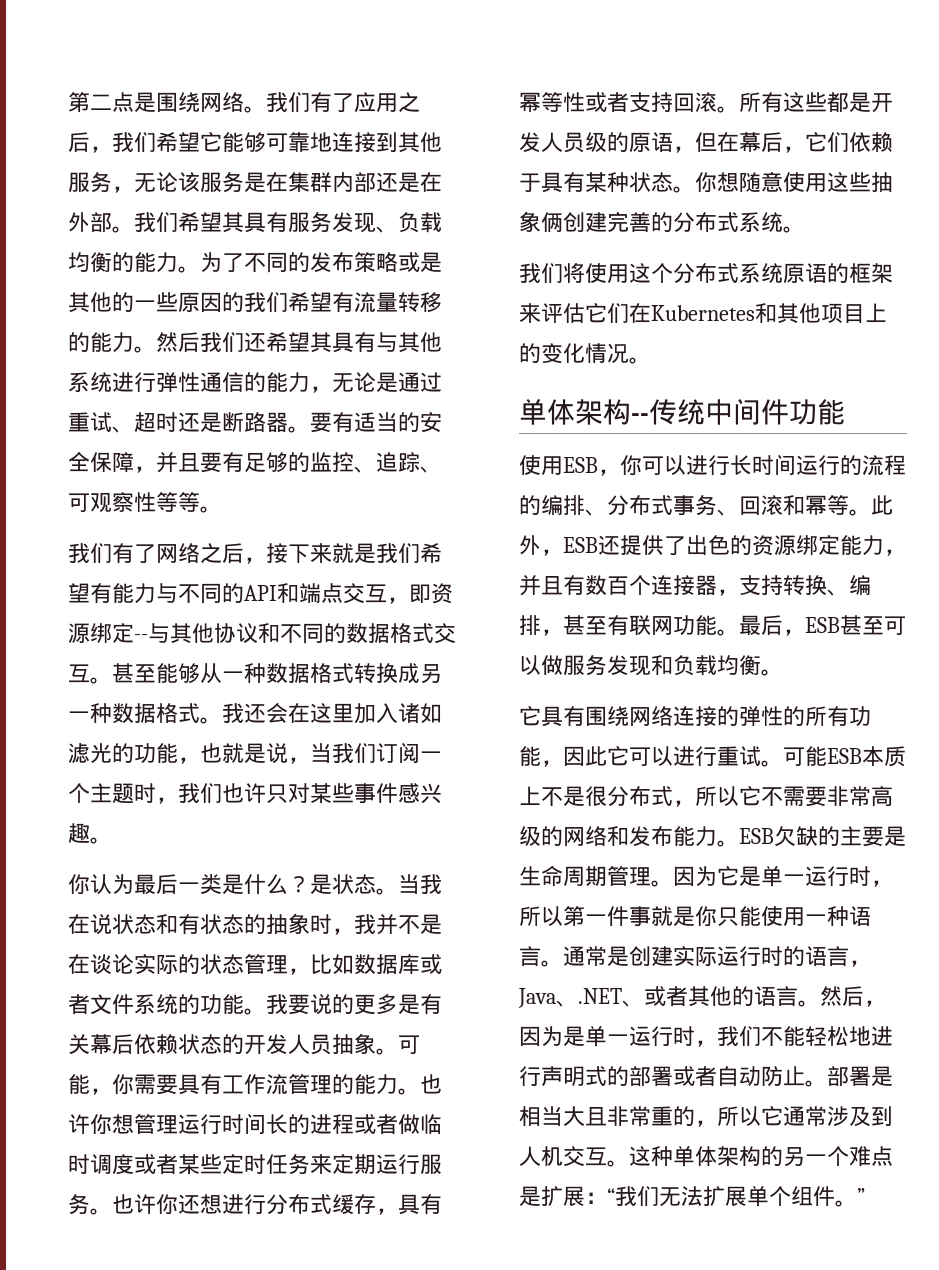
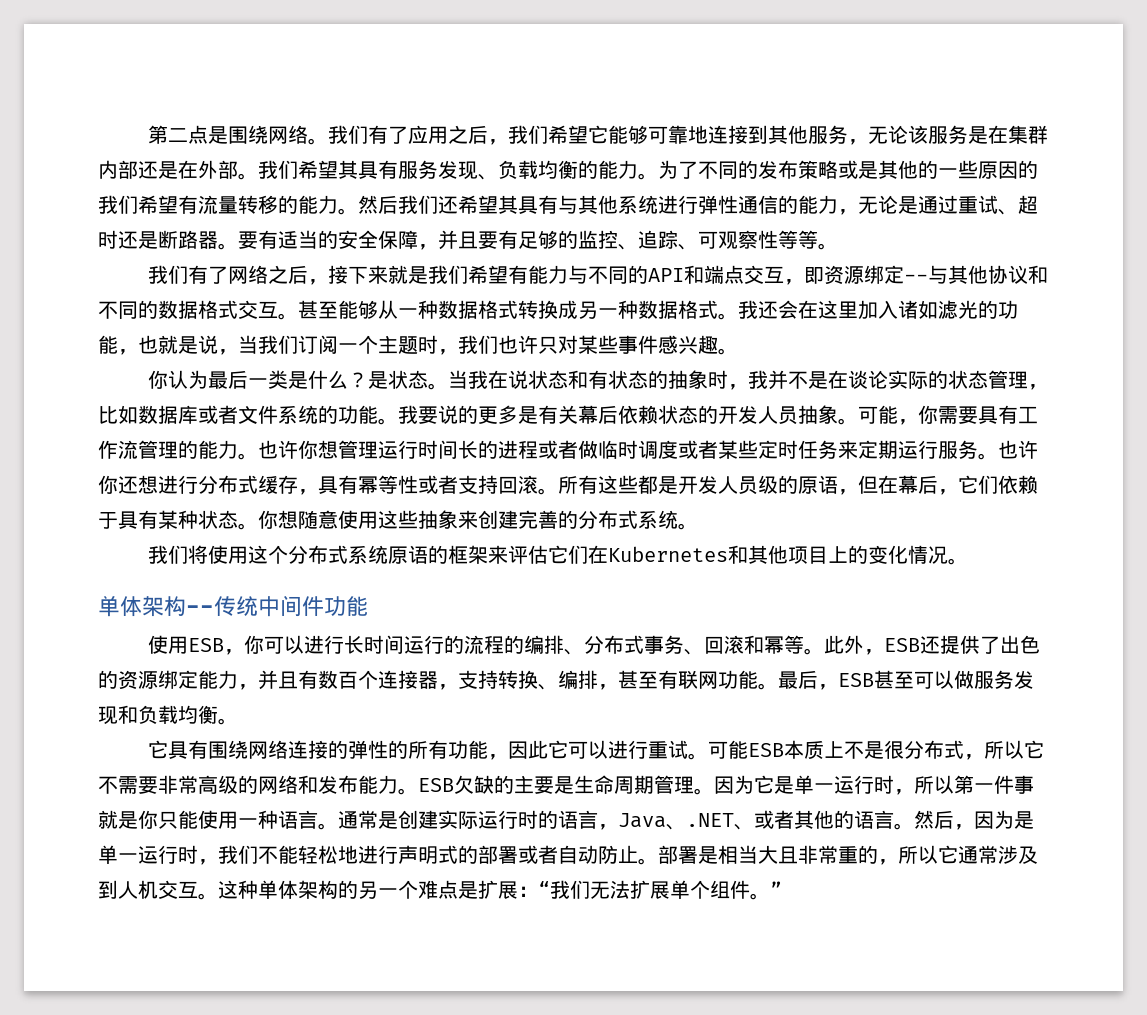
- 你想随意使用这些抽象俩创建完善的分布式系统。
+ 你想随意使用这些抽象来创建完善的分布式系统。

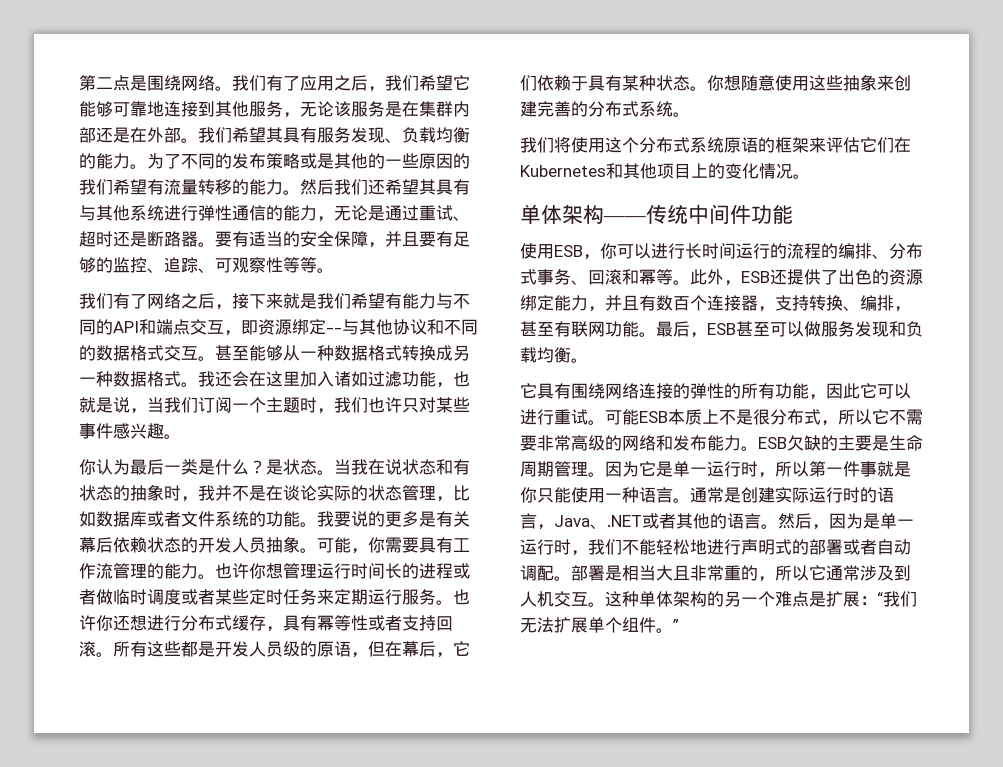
- 我还会在这里加入诸如滤光的功能，也就是说，当我们订阅一个主题时，我们也许只对某些事件感兴趣。
+ 我还会在这里加入诸如过滤功能，也就是说，当我们订阅一个主题时，我们也许只对某些事件感兴趣。
- 单体架构--传统中间件功能
+ 单体架构——传统中间件功能
- 通常是创建实际运行时的语言，Java、.NET、或者其他的语言。
+ 通常是创建实际运行时的语言，Java、.NET或者其他的语言。
- 然后，因为是单一运行时，我们不能轻松地进行声明式的部署或者自动防止。
+ 然后，因为是单一运行时，我们不能轻松地进行声明式的部署或者自动调配。

